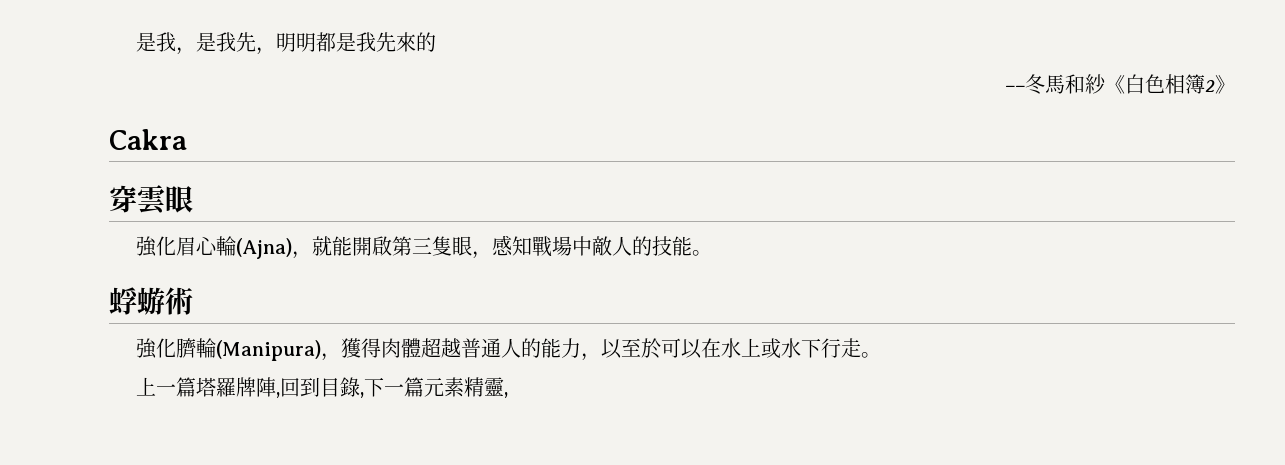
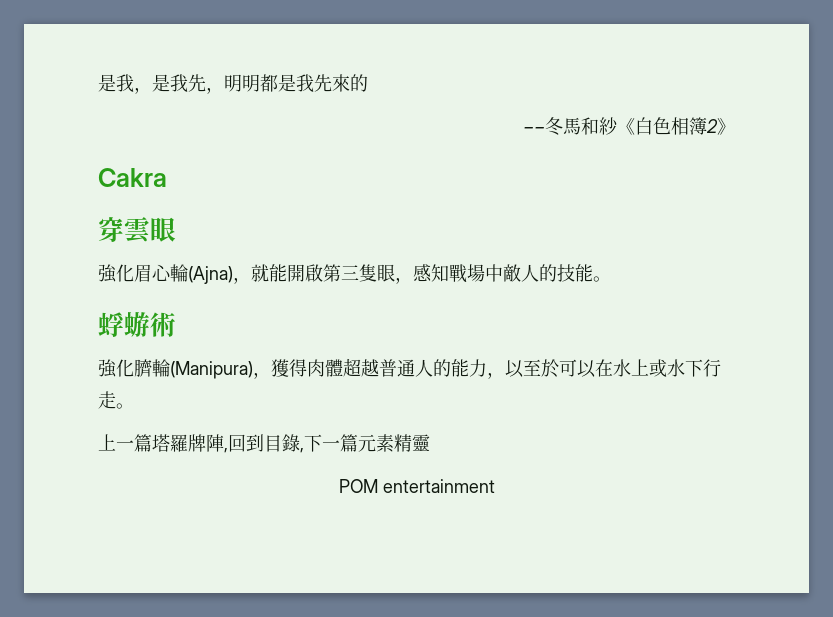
- 上一篇塔羅牌陣,回到目錄,下一篇元素精靈,
+ 上一篇塔羅牌陣,回到目錄,下一篇元素精靈
+ POM entertainment

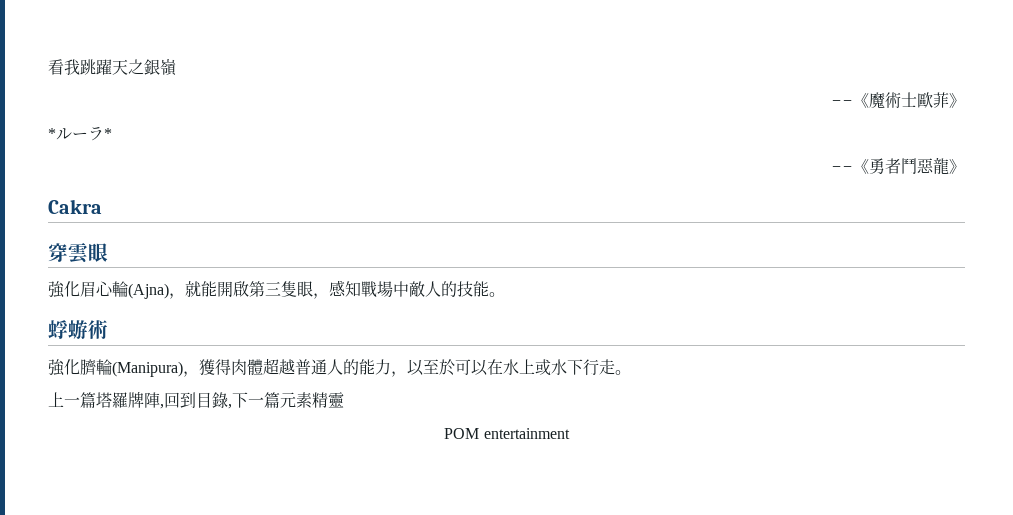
- 是我，是我先，明明都是我先來的
- −−冬馬和紗《白色相簿2》
+ 看我跳躍天之銀嶺
+ −−《魔術士歐菲》
+ *ルーラ*
+ −−《勇者鬥惡龍》

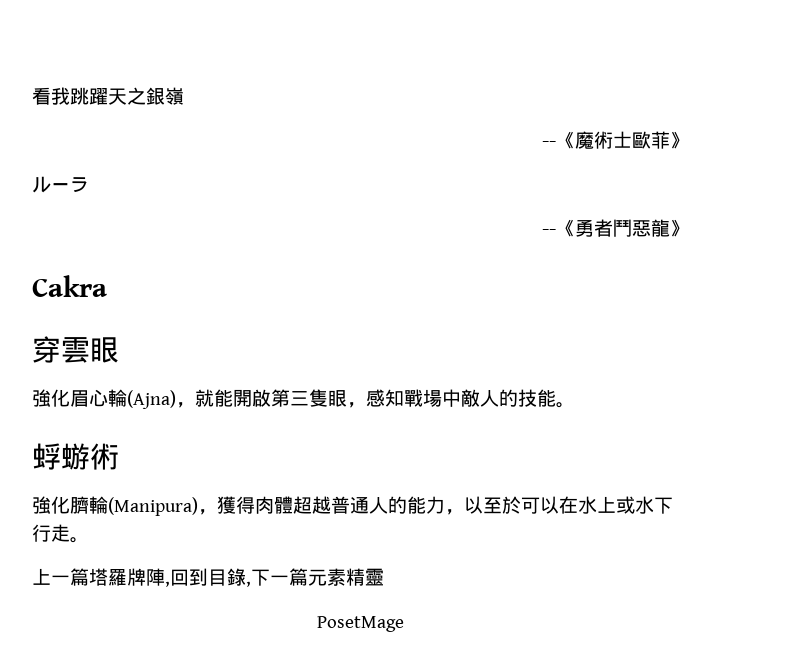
- *ルーラ*
+ ルーラ
- POM entertainment
+ PosetMage

